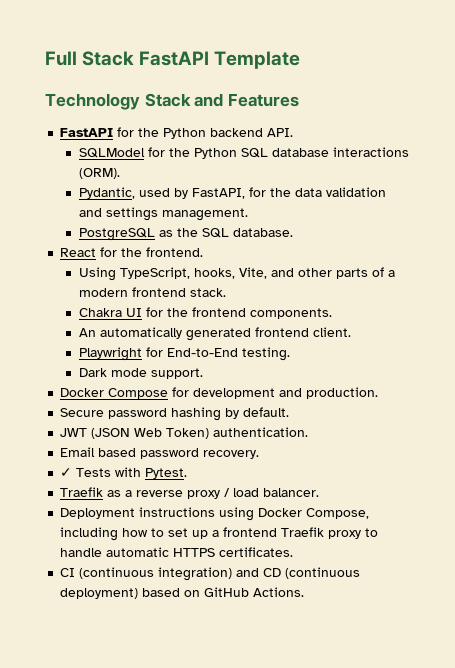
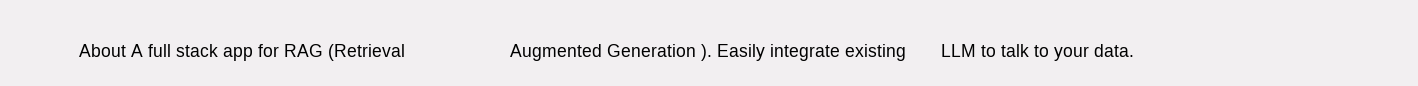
- Full Stack FastAPI Template
- Technology Stack and Features
- FastAPI for the Python backend API.
- SQLModel for the Python SQL database interactions (ORM).
- Pydantic, used by FastAPI, for the data validation and settings management.
- PostgreSQL as the SQL database.
- React for the frontend.
- Using TypeScript, hooks, Vite, and other parts of a modern frontend stack.
- Chakra UI for the frontend components.
- An automatically generated frontend client.
- Playwright for End-to-End testing.
- Dark mode support.
- Docker Compose for development and production.
- Secure password hashing by default.
- JWT (JSON Web Token) authentication.
- Email based password recovery.
- ✓ Tests with Pytest.
- Traefik as a reverse proxy / load balancer.
- Deployment instructions using Docker Compose, including how to set up a frontend Traefik proxy to handle automatic HTTPS certificates.
- CI (continuous integration) and CD (continuous deployment) based on GitHub Actions.
+ About A full stack app for RAG (Retrieval Augmented Generation ). Easily integrate existing LLM to talk to your data.

